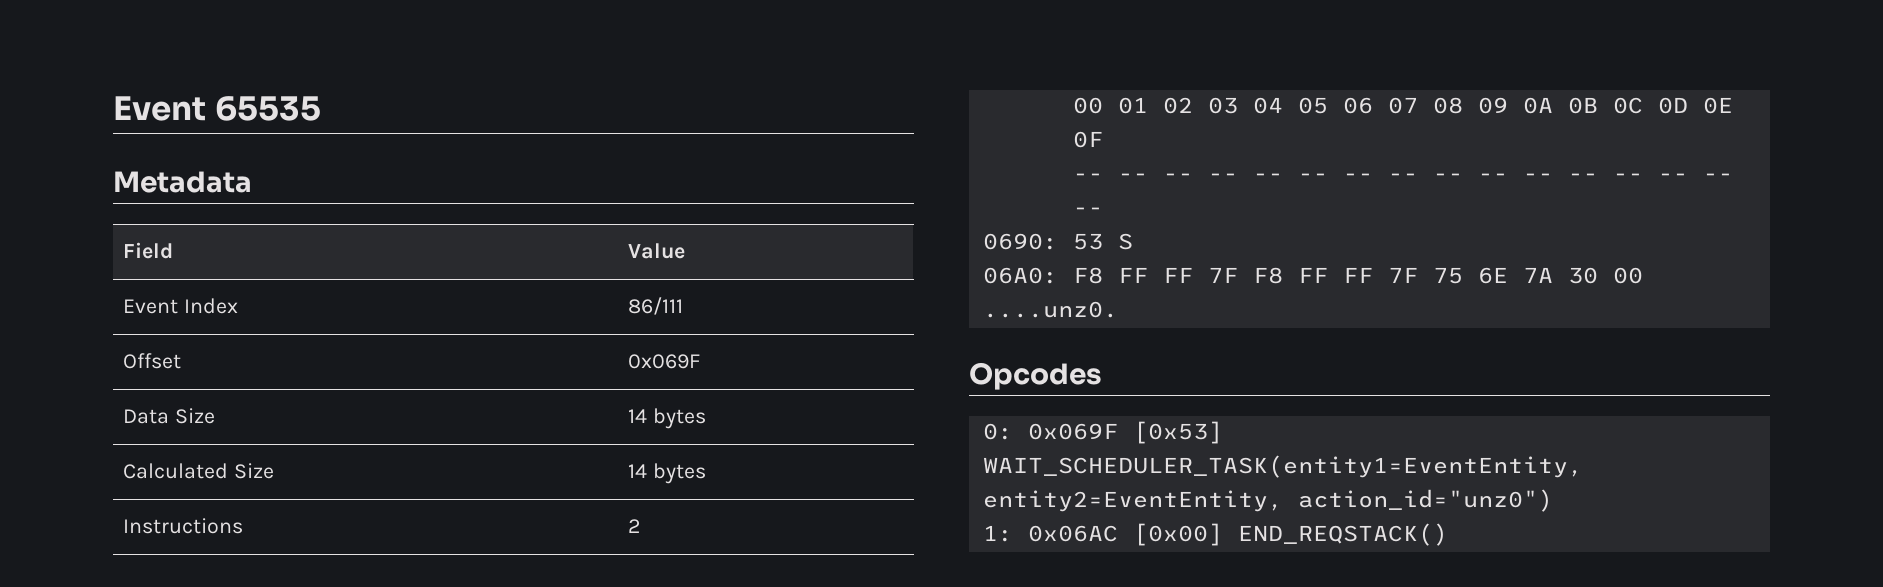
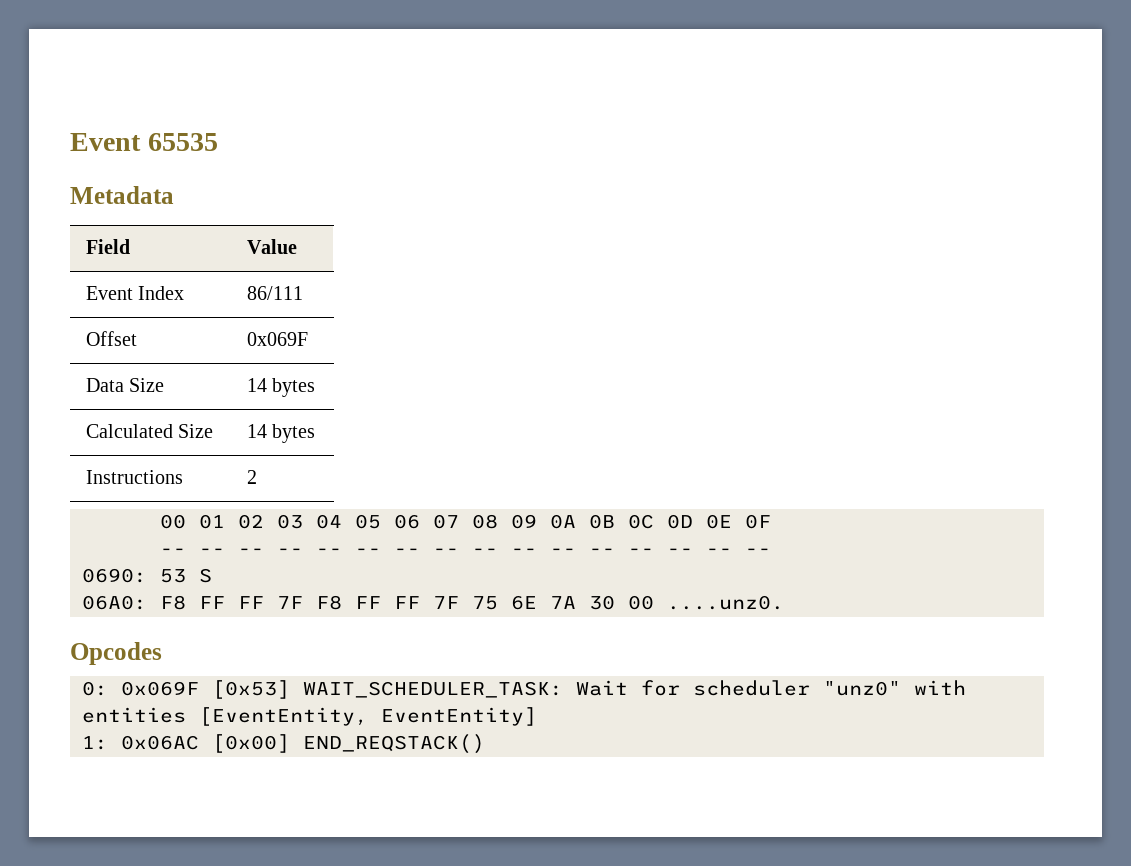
- 0: 0x069F [0x53] WAIT_SCHEDULER_TASK(entity1=EventEntity, entity2=EventEntity, action_id="unz0")
+ 0: 0x069F [0x53] WAIT_SCHEDULER_TASK: Wait for scheduler "unz0" with entities [EventEntity, EventEntity]

